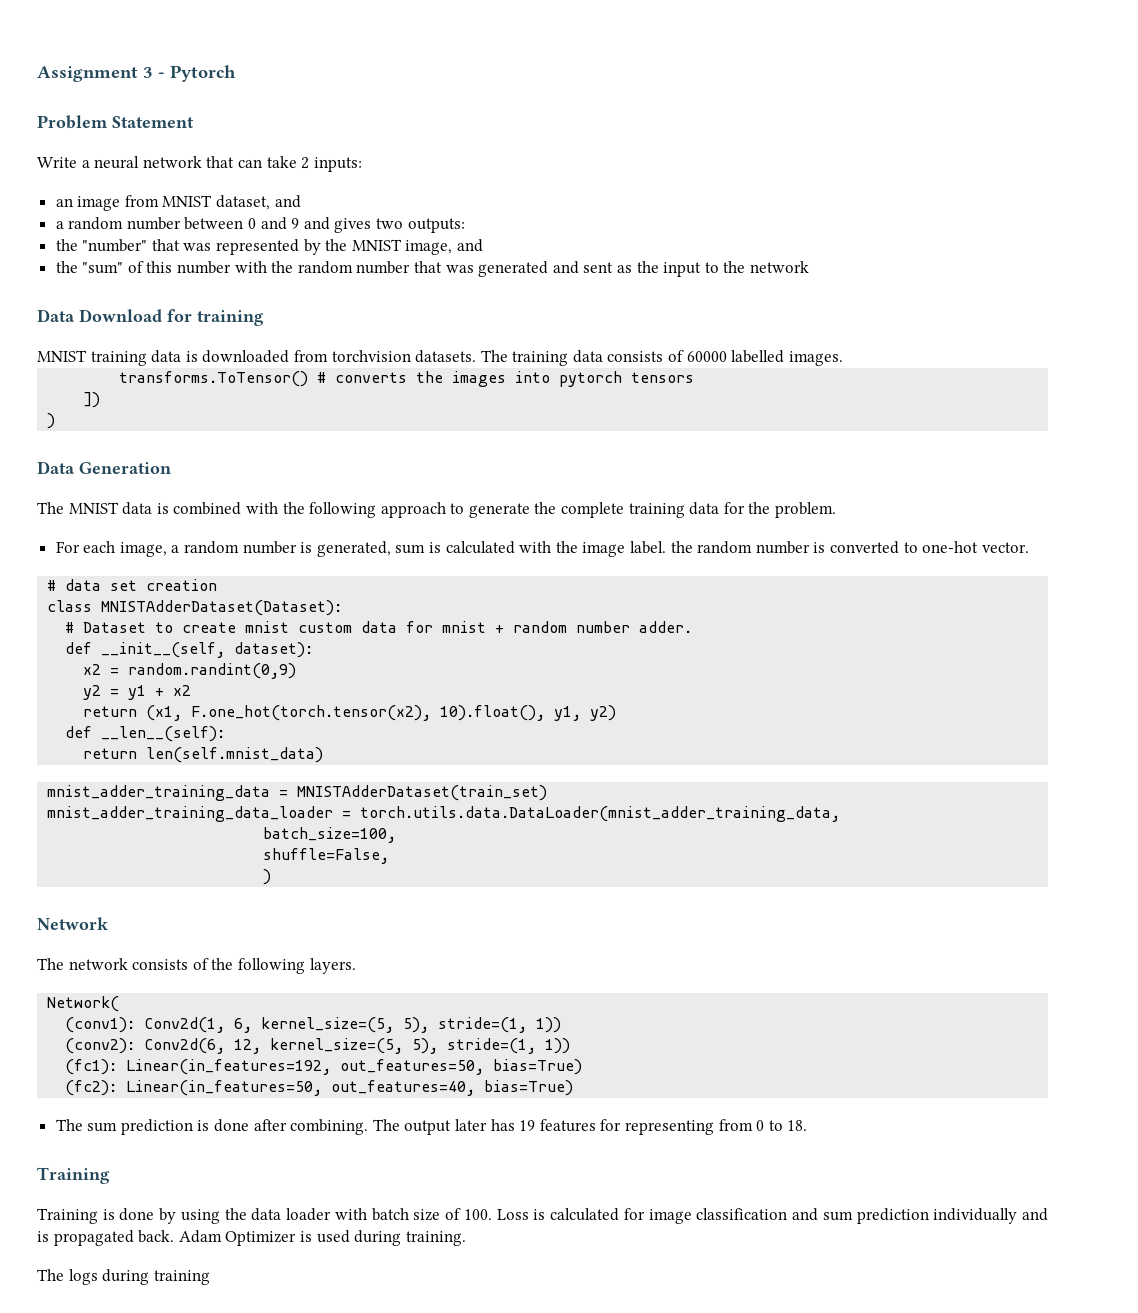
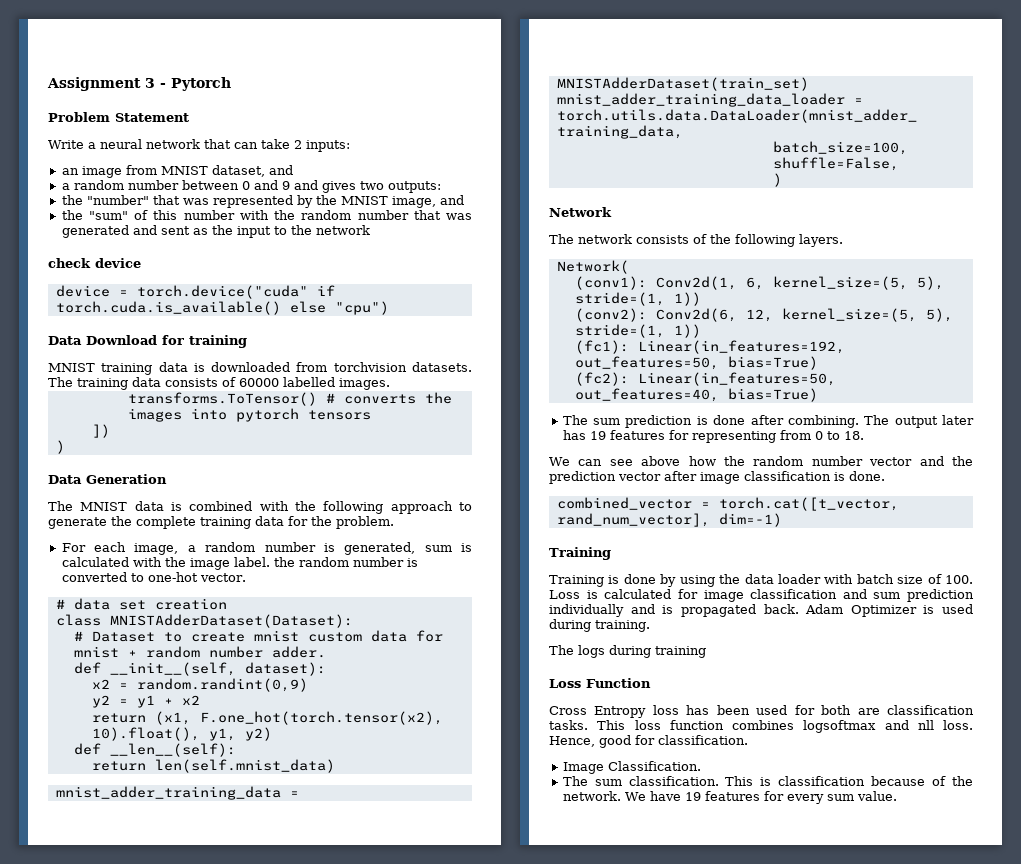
+ check device
+ device = torch.device("cuda" if torch.cuda.is_available() else "cpu")
+ We can see above how the random number vector and the prediction vector after image classification is done.
+ combined_vector = torch.cat([t_vector, rand_num_vector], dim=-1)
+ Loss Function
+ Cross Entropy loss has been used for both are classification tasks. This loss function combines logsoftmax and nll loss. Hence, good for classification.
+ Image Classification.
+ The sum classification. This is classification because of the network. We have 19 features for every sum value.

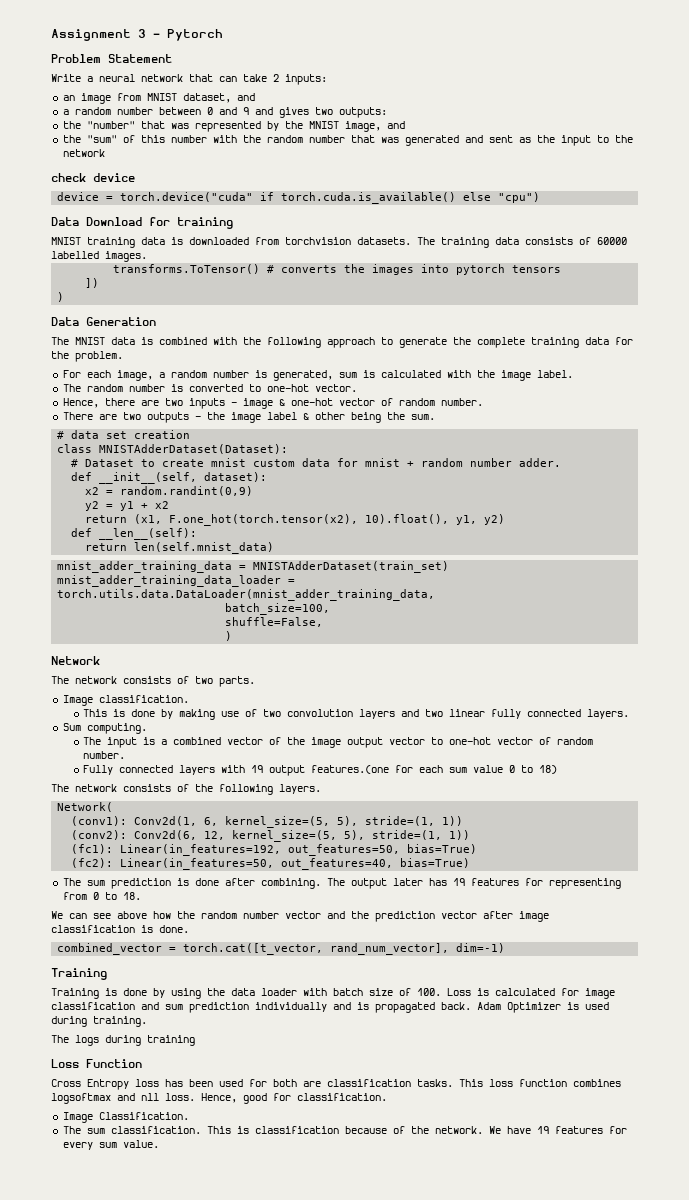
- For each image, a random number is generated, sum is calculated with the image label. the random number is converted to one-hot vector.
+ For each image, a random number is generated, sum is calculated with the image label.
+ The random number is converted to one-hot vector.
+ Hence, there are two inputs - image & one-hot vector of random number.
+ There are two outputs - the image label & other being the sum.
+ The network consists of two parts.
+ Image classification.
+ This is done by making use of two convolution layers and two linear fully connected layers.
+ Sum computing.
+ The input is a combined vector of the image output vector to one-hot vector of random number.
+ Fully connected layers with 19 output features.(one for each sum value 0 to 18)

